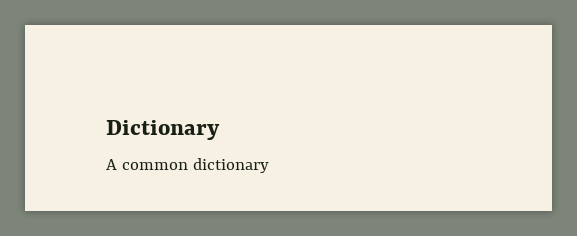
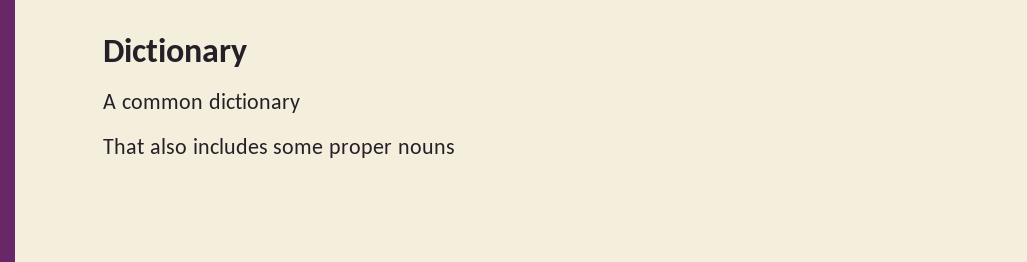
+ That also includes some proper nouns

